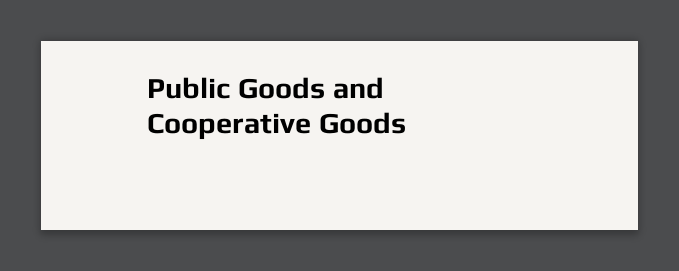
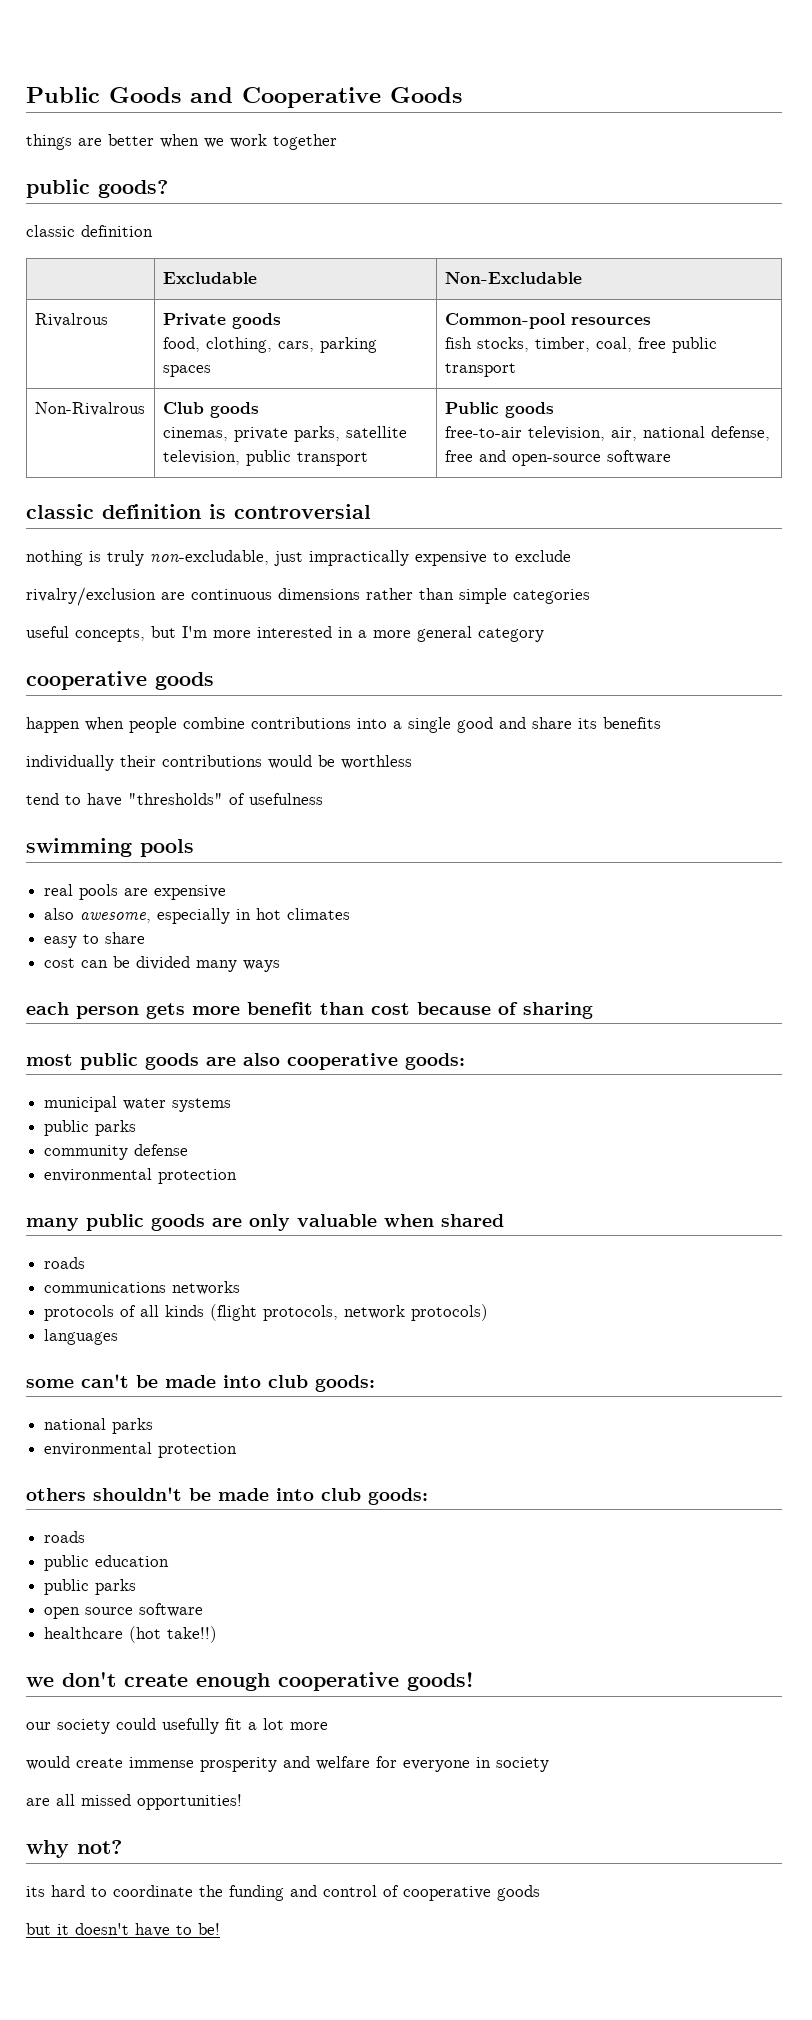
+ things are better when we work together
+ public goods?
+ classic definition
+ | Excludable | Non-Excludable
+ Rivalrous | Private goods
+ food, clothing, cars, parking spaces | Common-pool resources
+ fish stocks, timber, coal, free public transport
+ Non-Rivalrous | Club goods
+ cinemas, private parks, satellite television, public transport | Public goods
+ free-to-air television, air, national defense, free and open-source software
+ classic definition is controversial
+ nothing is truly non-excludable, just impractically expensive to exclude
+ rivalry/exclusion are continuous dimensions rather than simple categories
+ useful concepts, but I'm more interested in a more general category
+ cooperative goods
+ happen when people combine contributions into a single good and share its benefits
+ individually their contributions would be worthless
+ tend to have "thresholds" of usefulness
+ swimming pools
+ real pools are expensive
+ also awesome, especially in hot climates
+ easy to share
+ cost can be divided many ways
+ each person gets more benefit than cost because of sharing
+ most public goods are also cooperative goods:
+ municipal water systems
+ public parks
+ community defense
+ environmental protection
+ many public goods are only valuable when shared
+ roads
+ communications networks
+ protocols of all kinds (flight protocols, network protocols)
+ languages
+ some can't be made into club goods:
+ national parks
+ environmental protection
+ others shouldn't be made into club goods:
+ roads
+ public education
+ public parks
+ open source software
+ healthcare (hot take!!)
+ we don't create enough cooperative goods!
+ our society could usefully fit a lot more
+ would create immense prosperity and welfare for everyone in society
+ are all missed opportunities!
+ why not?
+ its hard to coordinate the funding and control of cooperative goods
+ but it doesn't have to be!

